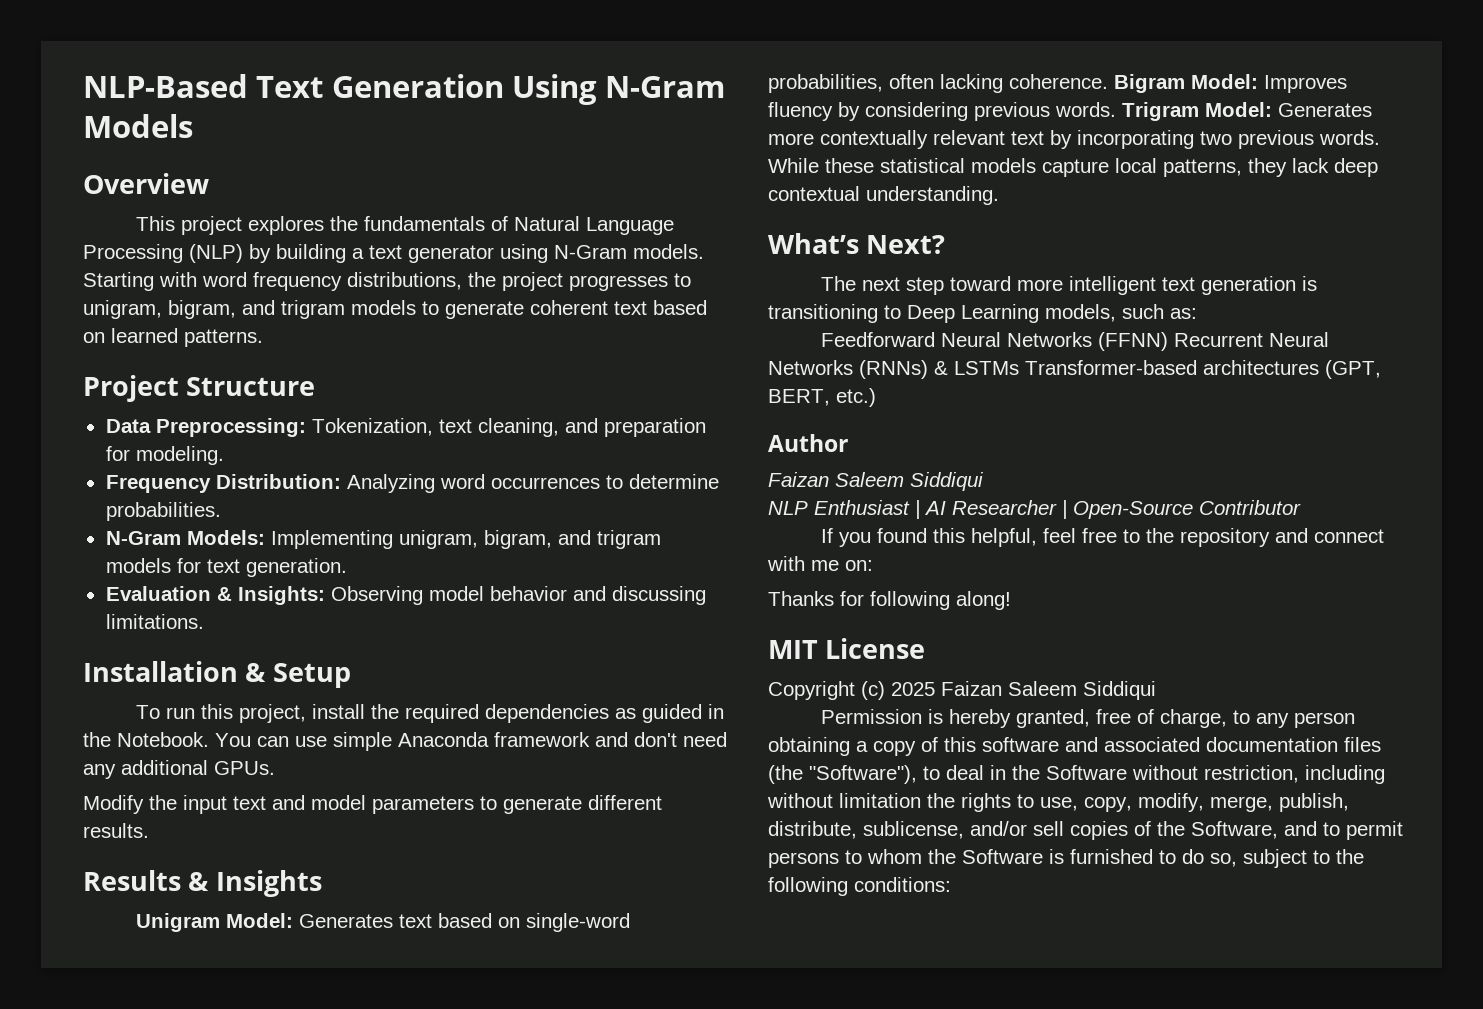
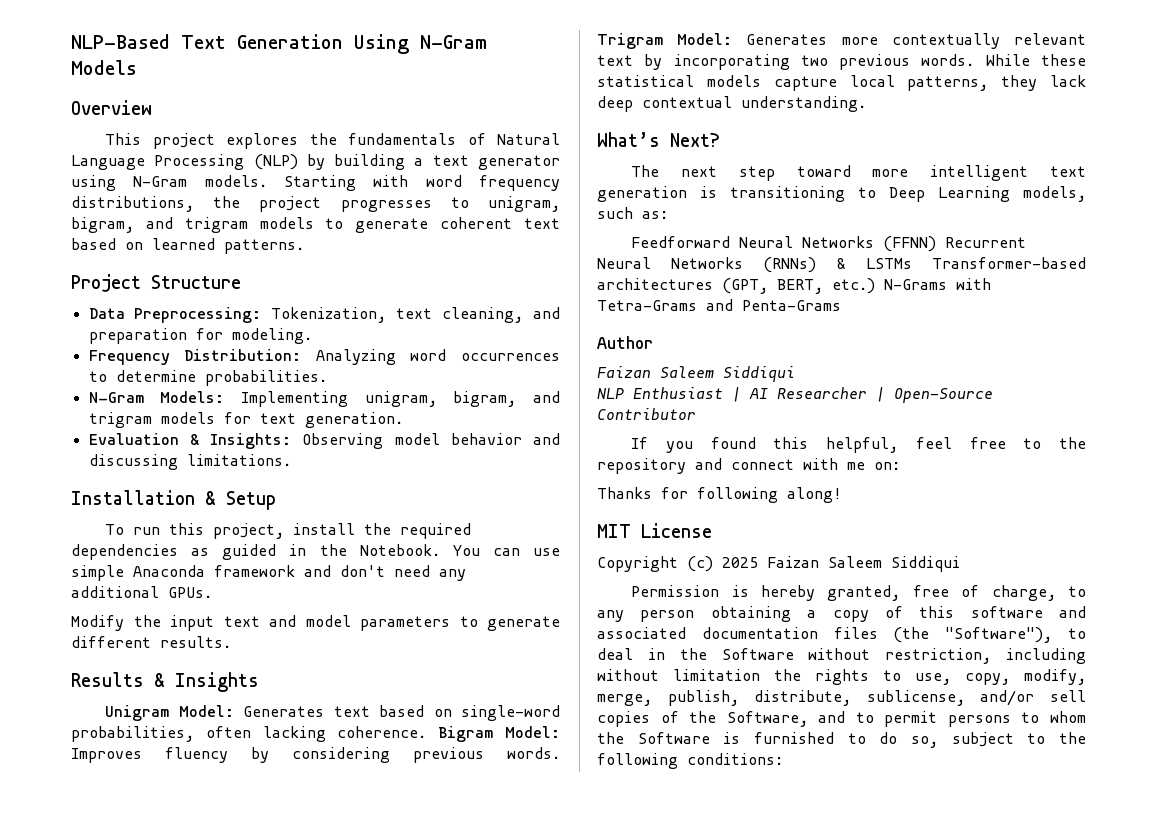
- Feedforward Neural Networks (FFNN) Recurrent Neural Networks (RNNs) & LSTMs Transformer-based architectures (GPT, BERT, etc.)
+ Feedforward Neural Networks (FFNN) Recurrent Neural Networks (RNNs) & LSTMs Transformer-based architectures (GPT, BERT, etc.) N-Grams with Tetra-Grams and Penta-Grams

